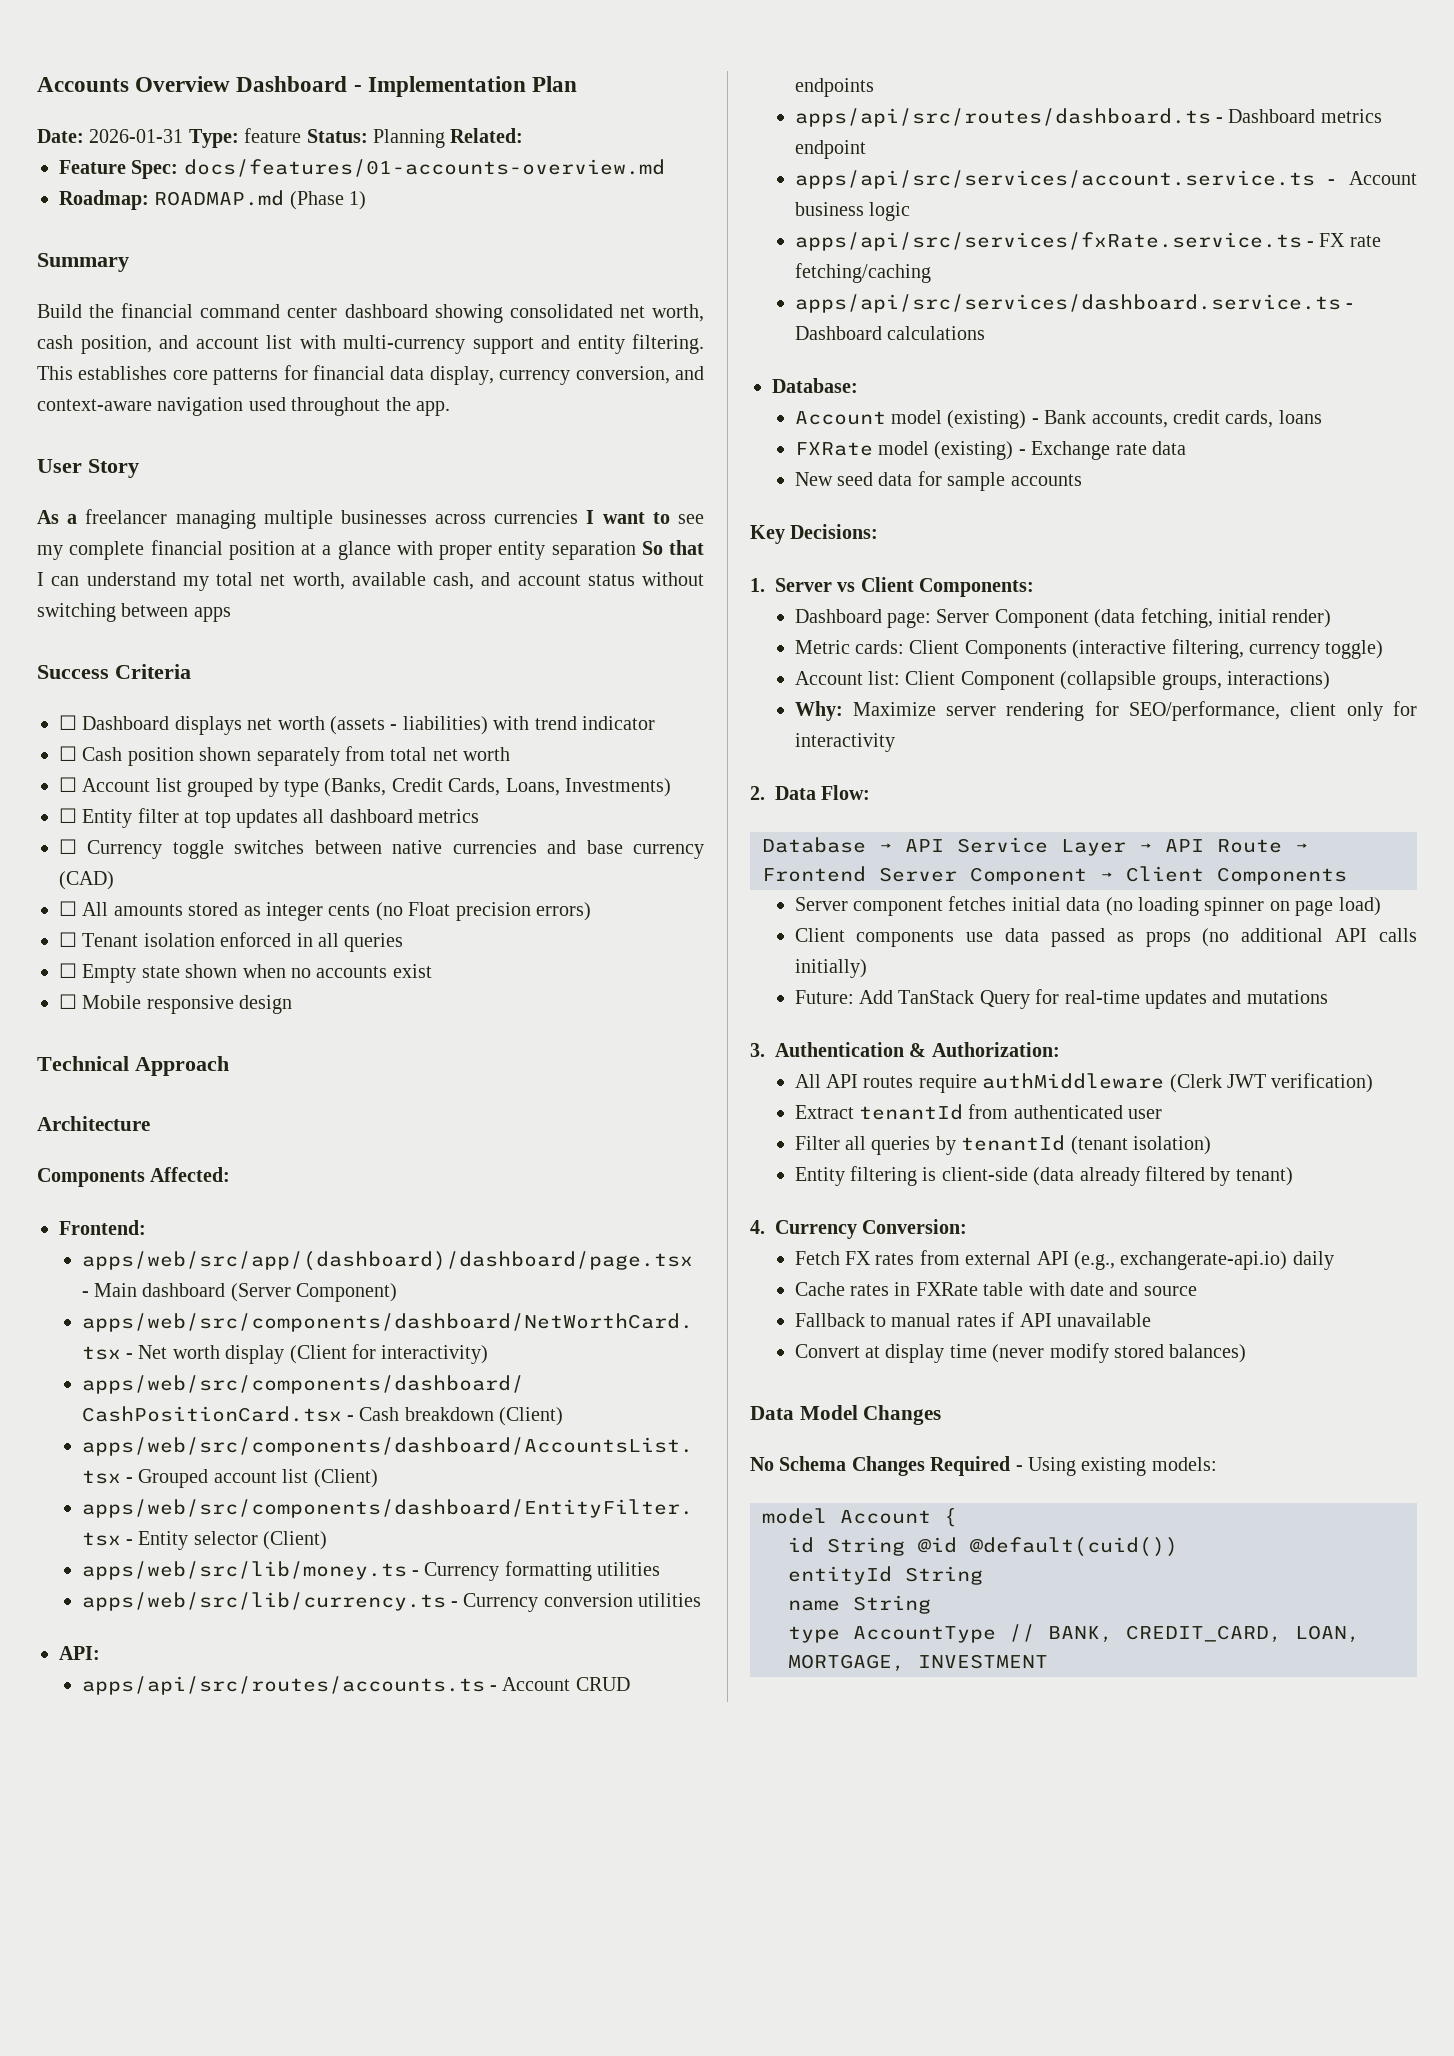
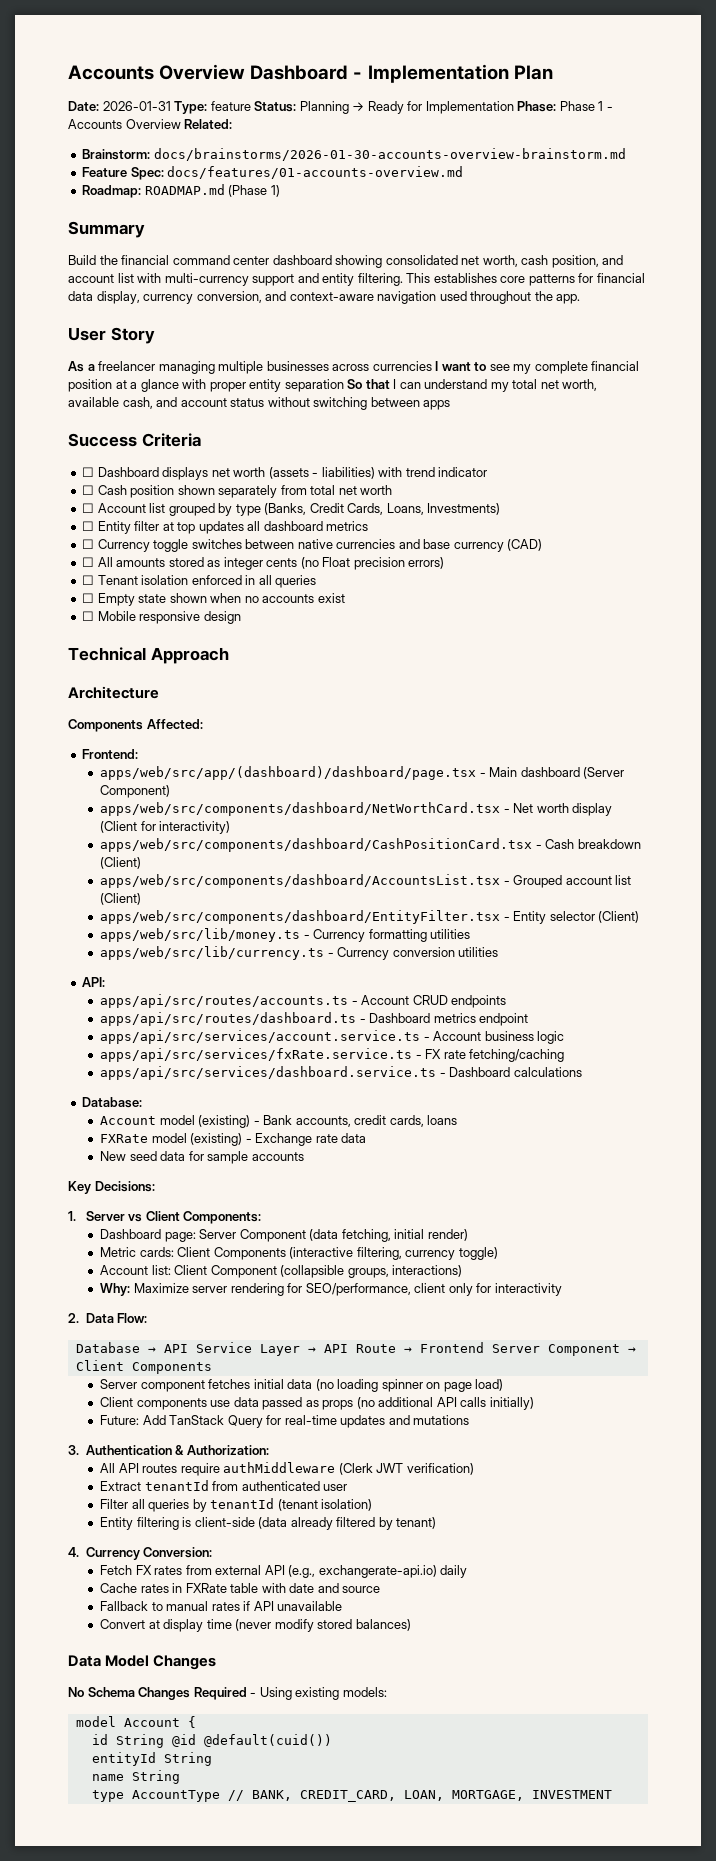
- Date: 2026-01-31 Type: feature Status: Planning Related:
+ Date: 2026-01-31 Type: feature Status: Planning → Ready for Implementation Phase: Phase 1 - Accounts Overview Related:
+ Brainstorm: docs/brainstorms/2026-01-30-accounts-overview-brainstorm.md

